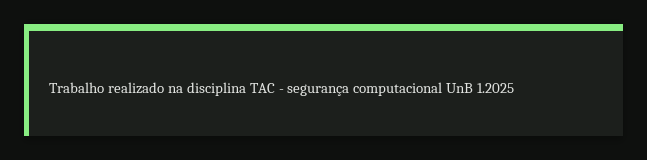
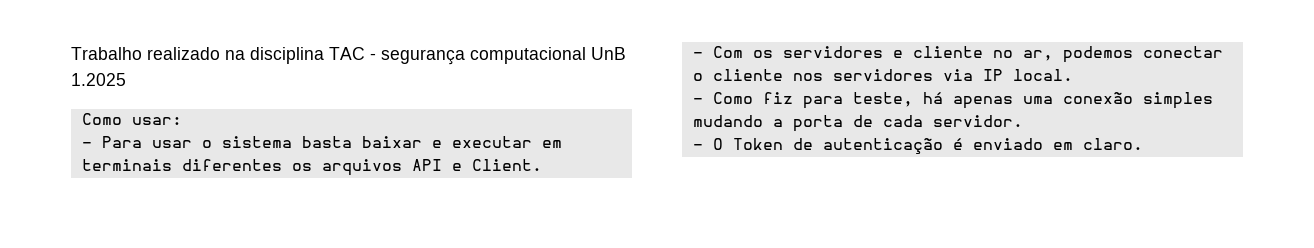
+ Como usar:
+ - Para usar o sistema basta baixar e executar em terminais diferentes os arquivos API e Client.
+ - Com os servidores e cliente no ar, podemos conectar o cliente nos servidores via IP local.
+ - Como fiz para teste, há apenas uma conexão simples mudando a porta de cada servidor.
+ - O Token de autenticação é enviado em claro.

